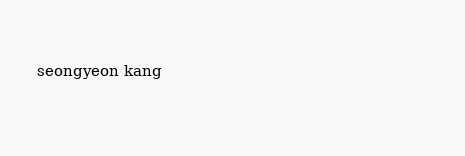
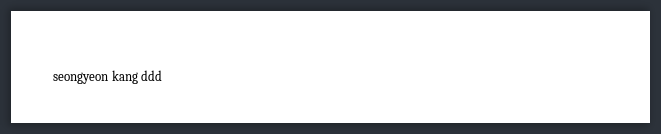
- seongyeon kang
+ seongyeon kang ddd

